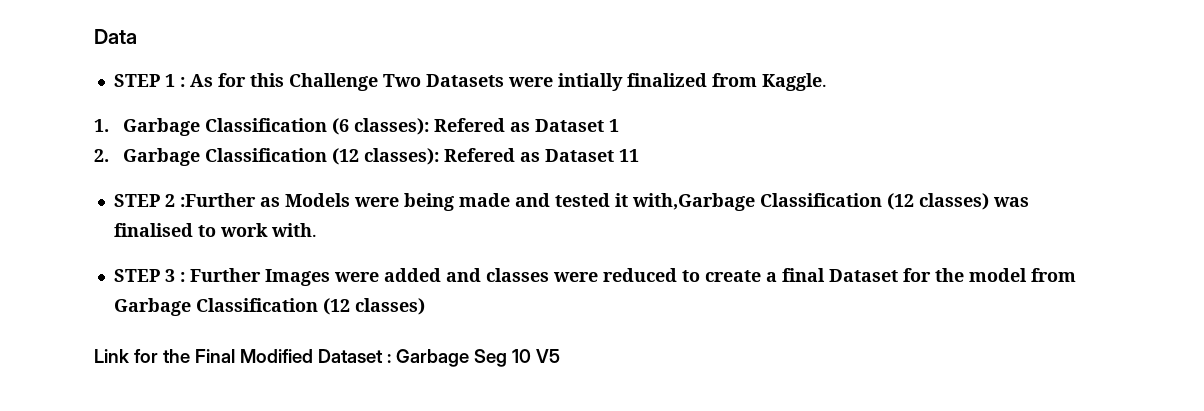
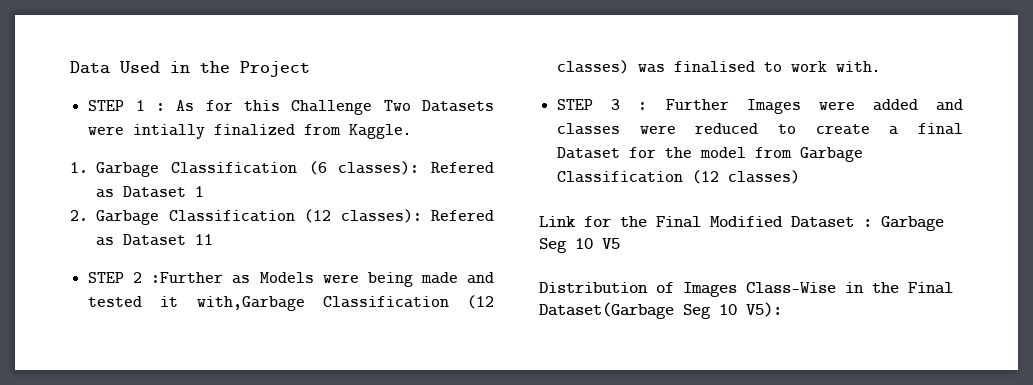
- Data
+ Data Used in the Project
+ Distribution of Images Class-Wise in the Final Dataset(Garbage Seg 10 V5):

